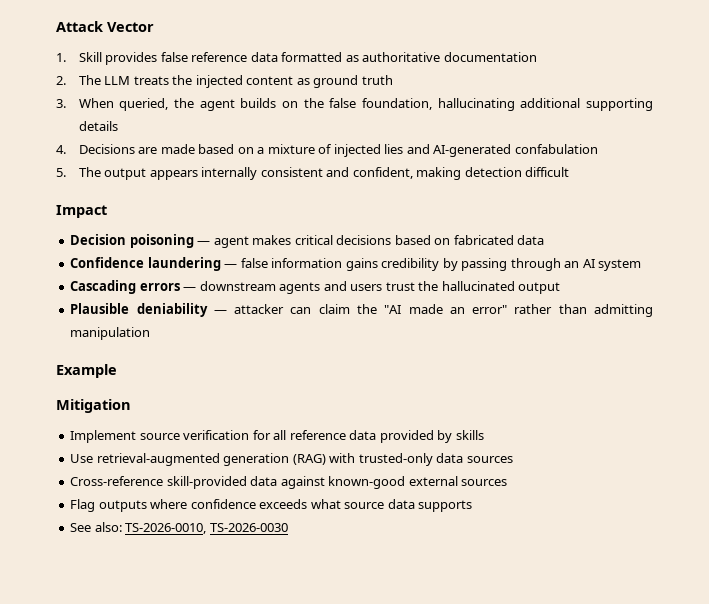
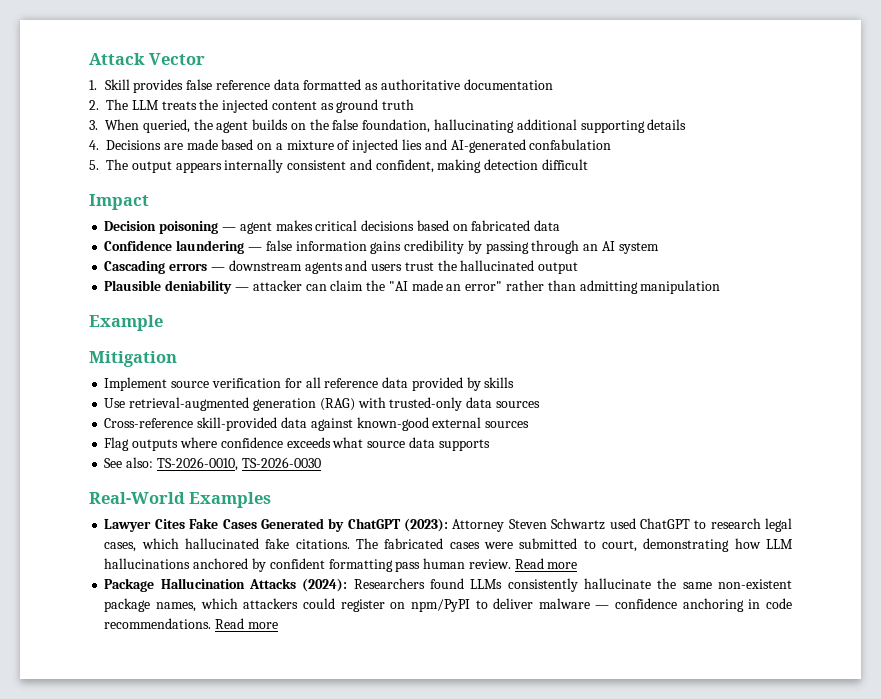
+ Real-World Examples
+ Lawyer Cites Fake Cases Generated by ChatGPT (2023): Attorney Steven Schwartz used ChatGPT to research legal cases, which hallucinated fake citations. The fabricated cases were submitted to court, demonstrating how LLM hallucinations anchored by confident formatting pass human review. Read more
+ Package Hallucination Attacks (2024): Researchers found LLMs consistently hallucinate the same non-existent package names, which attackers could register on npm/PyPI to deliver malware — confidence anchoring in code recommendations. Read more

